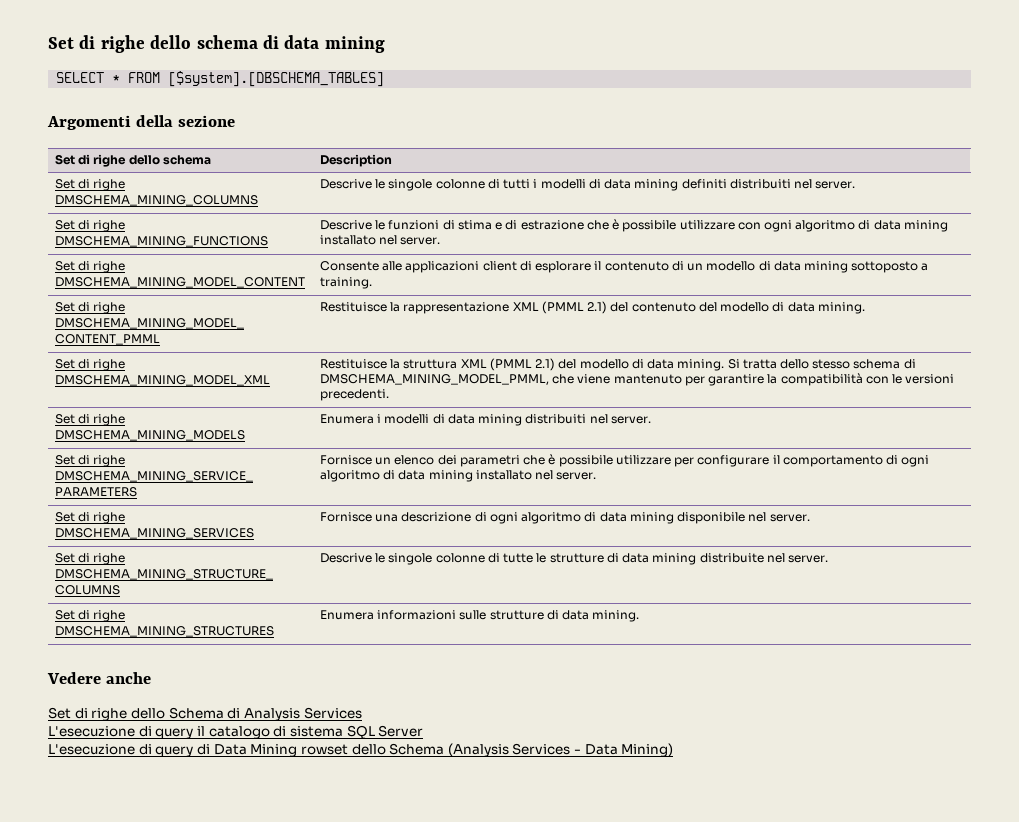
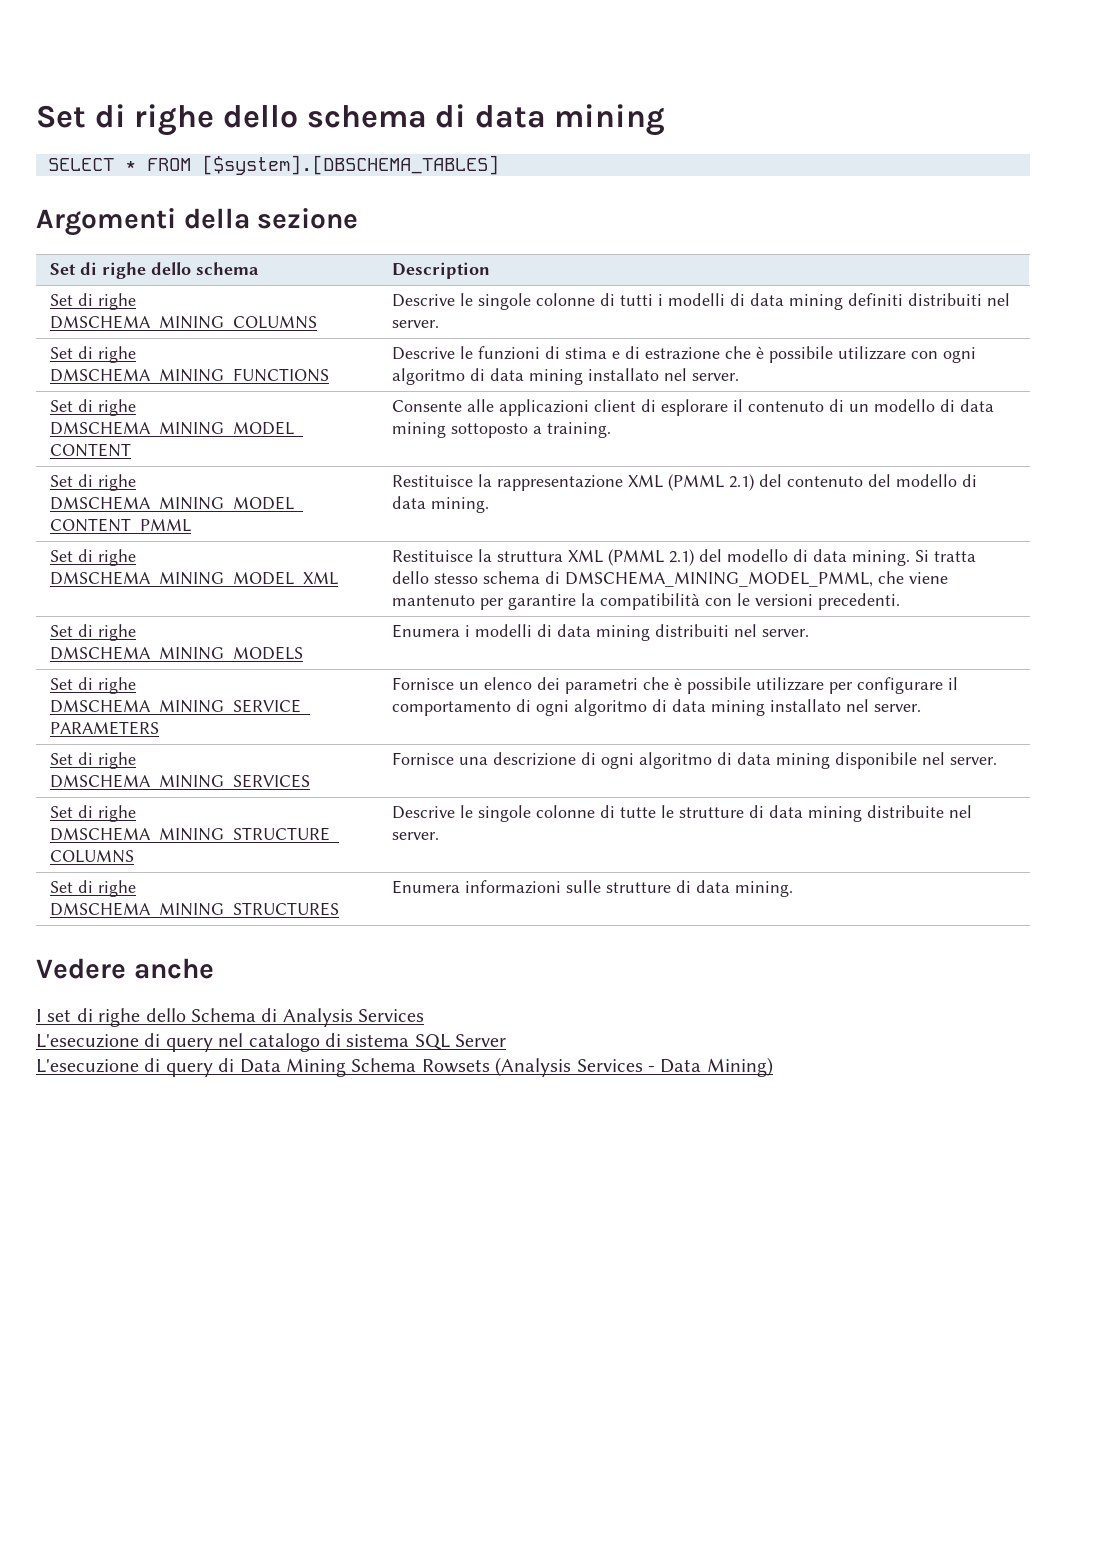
- Set di righe dello Schema di Analysis Services
+ I set di righe dello Schema di Analysis Services
- L'esecuzione di query il catalogo di sistema SQL Server
+ L'esecuzione di query nel catalogo di sistema SQL Server
- L'esecuzione di query di Data Mining rowset dello Schema (Analysis Services - Data Mining)
+ L'esecuzione di query di Data Mining Schema Rowsets (Analysis Services - Data Mining)

